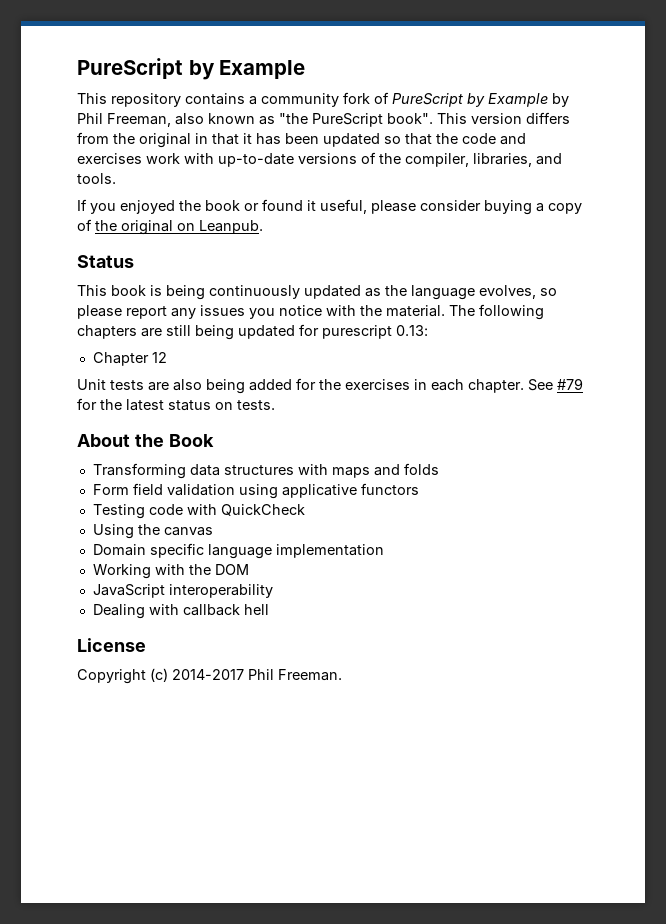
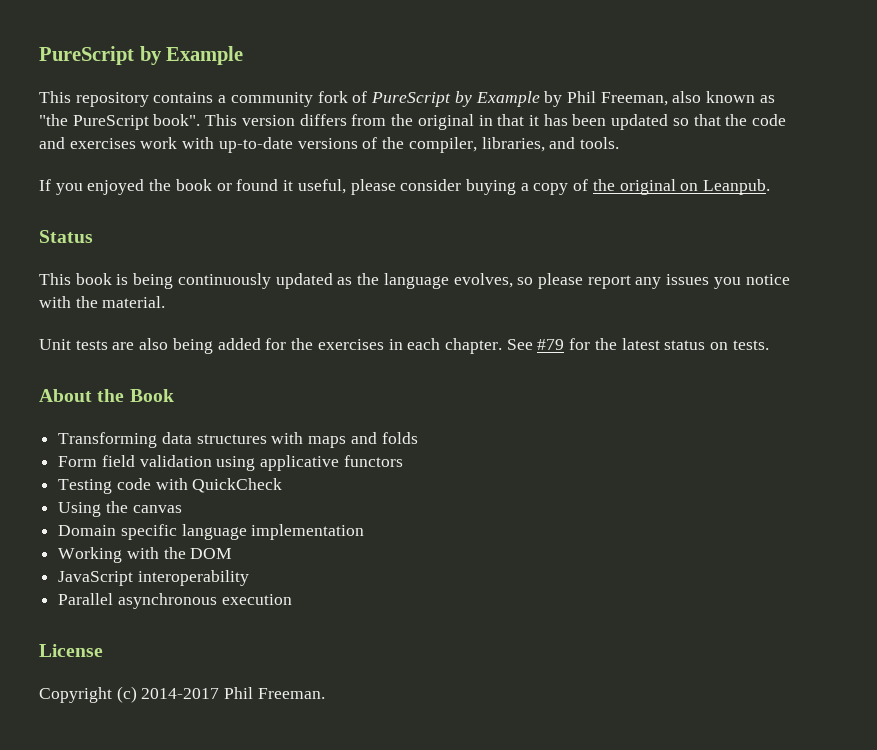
- The following chapters are still being updated for purescript 0.13:
- Chapter 12
- Dealing with callback hell
+ Parallel asynchronous execution

